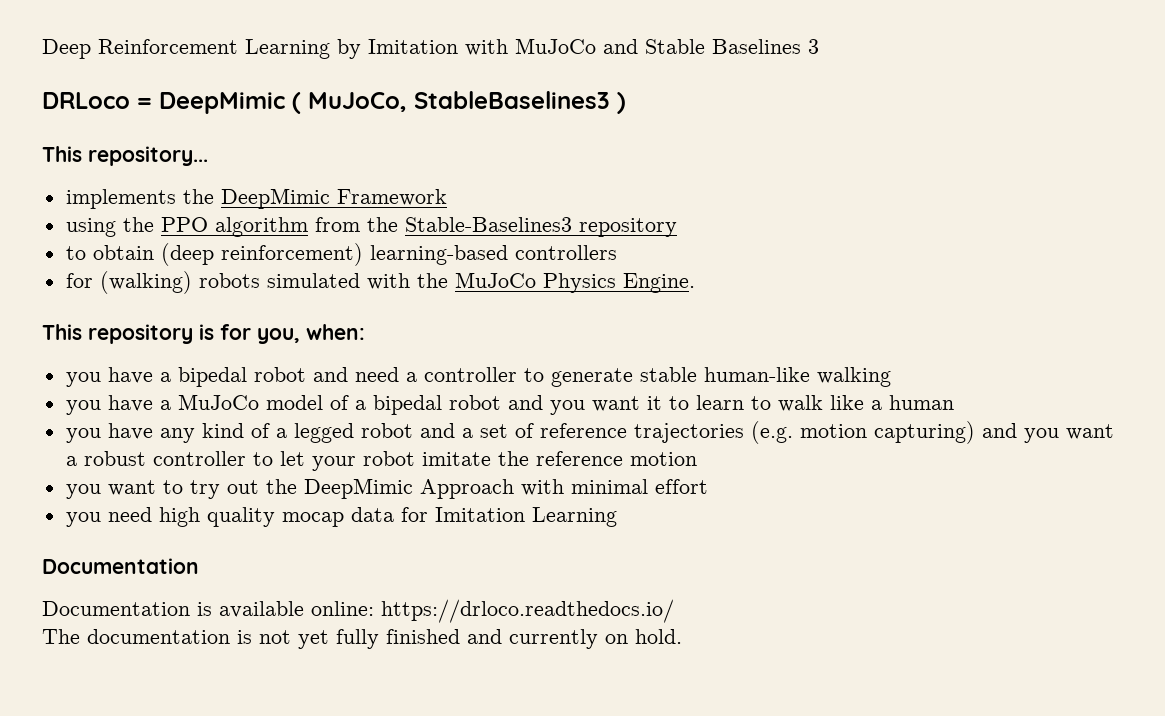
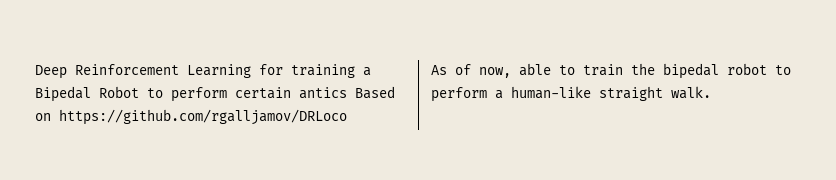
- Deep Reinforcement Learning by Imitation with MuJoCo and Stable Baselines 3
- DRLoco = DeepMimic ( MuJoCo, StableBaselines3 )
- This repository...
- implements the DeepMimic Framework
- using the PPO algorithm from the Stable-Baselines3 repository
- to obtain (deep reinforcement) learning-based controllers
- for (walking) robots simulated with the MuJoCo Physics Engine.
- This repository is for you, when:
- you have a bipedal robot and need a controller to generate stable human-like walking
- you have a MuJoCo model of a bipedal robot and you want it to learn to walk like a human
- you have any kind of a legged robot and a set of reference trajectories (e.g. motion capturing) and you want a robust controller to let your robot imitate the reference motion
- you want to try out the DeepMimic Approach with minimal effort
- you need high quality mocap data for Imitation Learning
- Documentation
- Documentation is available online: https://drloco.readthedocs.io/
- The documentation is not yet fully finished and currently on hold.
+ Deep Reinforcement Learning for training a Bipedal Robot to perform certain antics Based on https://github.com/rgalljamov/DRLoco
+ As of now, able to train the bipedal robot to perform a human-like straight walk.

